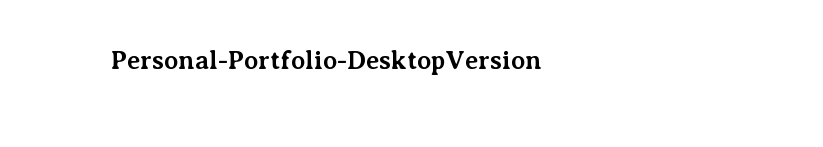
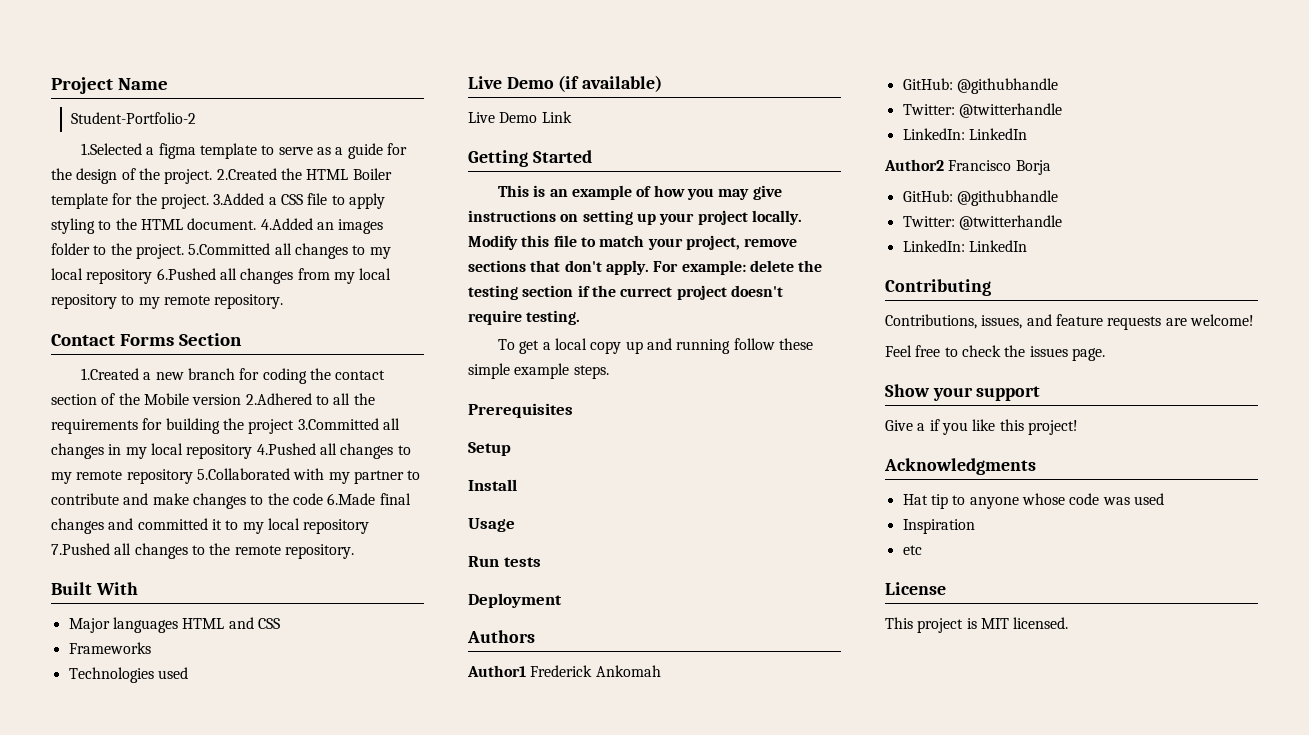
- Personal-Portfolio-DesktopVersion
+ Project Name
+ Student-Portfolio-2
+ 1.Selected a figma template to serve as a guide for the design of the project. 2.Created the HTML Boiler template for the project. 3.Added a CSS file to apply styling to the HTML document. 4.Added an images folder to the project. 5.Committed all changes to my local repository 6.Pushed all changes from my local repository to my remote repository.
+ Contact Forms Section
+ 1.Created a new branch for coding the contact section of the Mobile version 2.Adhered to all the requirements for building the project 3.Committed all changes in my local repository 4.Pushed all changes to my remote repository 5.Collaborated with my partner to contribute and make changes to the code 6.Made final changes and committed it to my local repository 7.Pushed all changes to the remote repository.
+ Built With
+ Major languages HTML and CSS
+ Frameworks
+ Technologies used
+ Live Demo (if available)
+ Live Demo Link
+ Getting Started
+ This is an example of how you may give instructions on setting up your project locally. Modify this file to match your project, remove sections that don't apply. For example: delete the testing section if the currect project doesn't require testing.
+ To get a local copy up and running follow these simple example steps.
+ Prerequisites
+ Setup
+ Install
+ Usage
+ Run tests
+ Deployment
+ Authors
+ Author1 Frederick Ankomah
+ GitHub: @githubhandle
+ Twitter: @twitterhandle
+ LinkedIn: LinkedIn
+ Author2 Francisco Borja
+ GitHub: @githubhandle
+ Twitter: @twitterhandle
+ LinkedIn: LinkedIn
+ Contributing
+ Contributions, issues, and feature requests are welcome!
+ Feel free to check the issues page.
+ Show your support
+ Give a if you like this project!
+ Acknowledgments
+ Hat tip to anyone whose code was used
+ Inspiration
+ etc
+ License
+ This project is MIT licensed.

